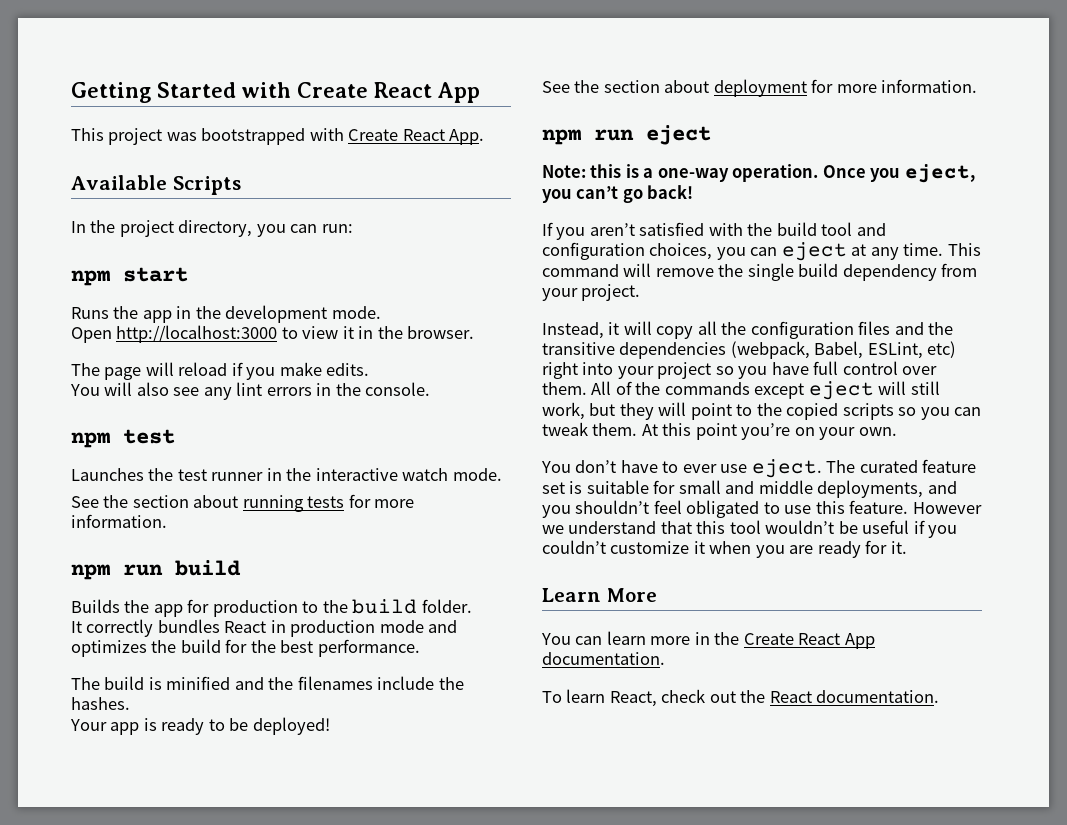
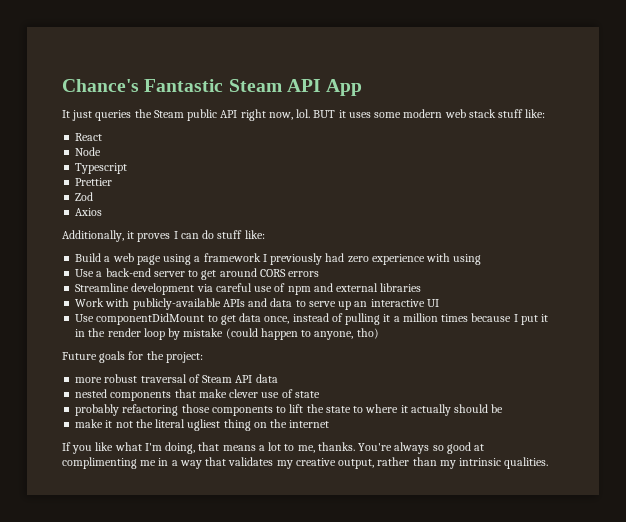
- Getting Started with Create React App
- This project was bootstrapped with Create React App.
- Available Scripts
- In the project directory, you can run:
- npm start
- Runs the app in the development mode.
- Open http://localhost:3000 to view it in the browser.
- The page will reload if you make edits.
- You will also see any lint errors in the console.
- npm test
- Launches the test runner in the interactive watch mode.
- See the section about running tests for more information.
- npm run build
- Builds the app for production to the build folder.
- It correctly bundles React in production mode and optimizes the build for the best performance.
- The build is minified and the filenames include the hashes.
- Your app is ready to be deployed!
- See the section about deployment for more information.
- npm run eject
- Note: this is a one-way operation. Once you eject, you can’t go back!
- If you aren’t satisfied with the build tool and configuration choices, you can eject at any time. This command will remove the single build dependency from your project.
- Instead, it will copy all the configuration files and the transitive dependencies (webpack, Babel, ESLint, etc) right into your project so you have full control over them. All of the commands except eject will still work, but they will point to the copied scripts so you can tweak them. At this point you’re on your own.
- You don’t have to ever use eject. The curated feature set is suitable for small and middle deployments, and you shouldn’t feel obligated to use this feature. However we understand that this tool wouldn’t be useful if you couldn’t customize it when you are ready for it.
- Learn More
- You can learn more in the Create React App documentation.
- To learn React, check out the React documentation.
+ Chance's Fantastic Steam API App
+ It just queries the Steam public API right now, lol. BUT it uses some modern web stack stuff like:
+ React
+ Node
+ Typescript
+ Prettier
+ Zod
+ Axios
+ Additionally, it proves I can do stuff like:
+ Build a web page using a framework I previously had zero experience with using
+ Use a back-end server to get around CORS errors
+ Streamline development via careful use of npm and external libraries
+ Work with publicly-available APIs and data to serve up an interactive UI
+ Use componentDidMount to get data once, instead of pulling it a million times because I put it in the render loop by mistake (could happen to anyone, tho)
+ Future goals for the project:
+ more robust traversal of Steam API data
+ nested components that make clever use of state
+ probably refactoring those components to lift the state to where it actually should be
+ make it not the literal ugliest thing on the internet
+ If you like what I'm doing, that means a lot to me, thanks. You're always so good at complimenting me in a way that validates my creative output, rather than my intrinsic qualities.

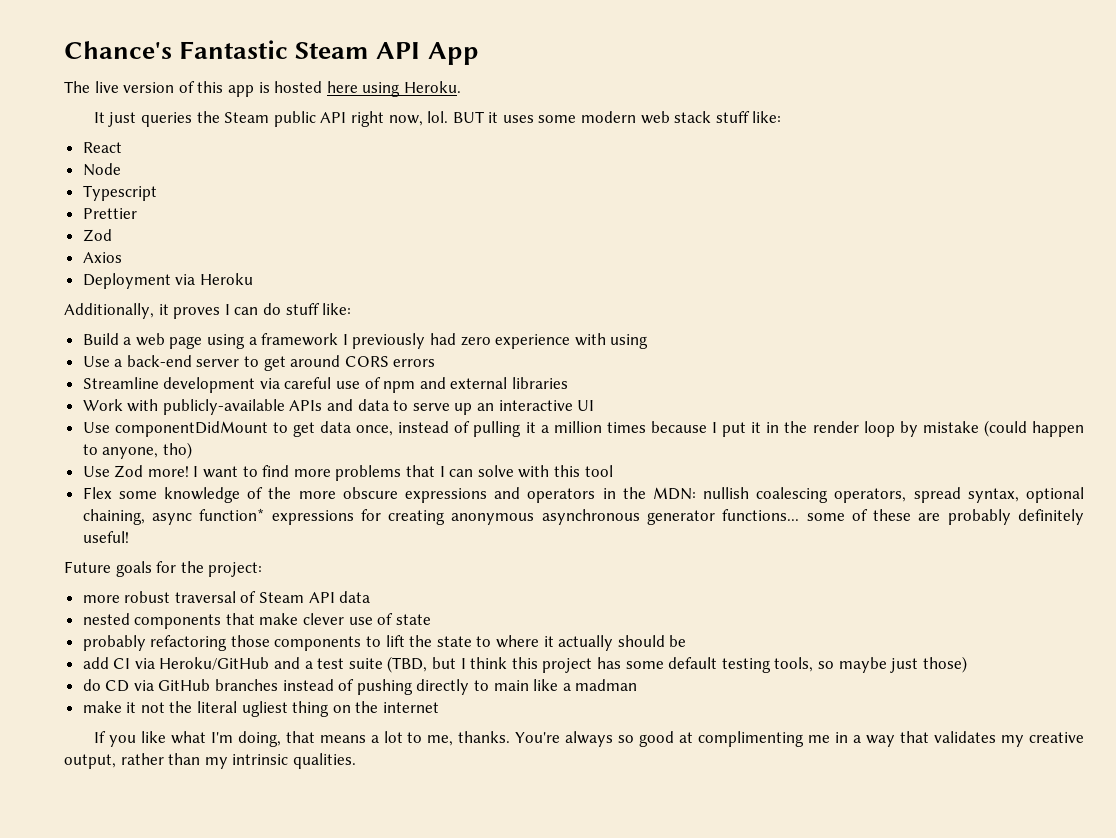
+ The live version of this app is hosted here using Heroku.
+ Deployment via Heroku
+ Use Zod more! I want to find more problems that I can solve with this tool
+ Flex some knowledge of the more obscure expressions and operators in the MDN: nullish coalescing operators, spread syntax, optional chaining, async function* expressions for creating anonymous asynchronous generator functions... some of these are probably definitely useful!
+ add CI via Heroku/GitHub and a test suite (TBD, but I think this project has some default testing tools, so maybe just those)
+ do CD via GitHub branches instead of pushing directly to main like a madman

